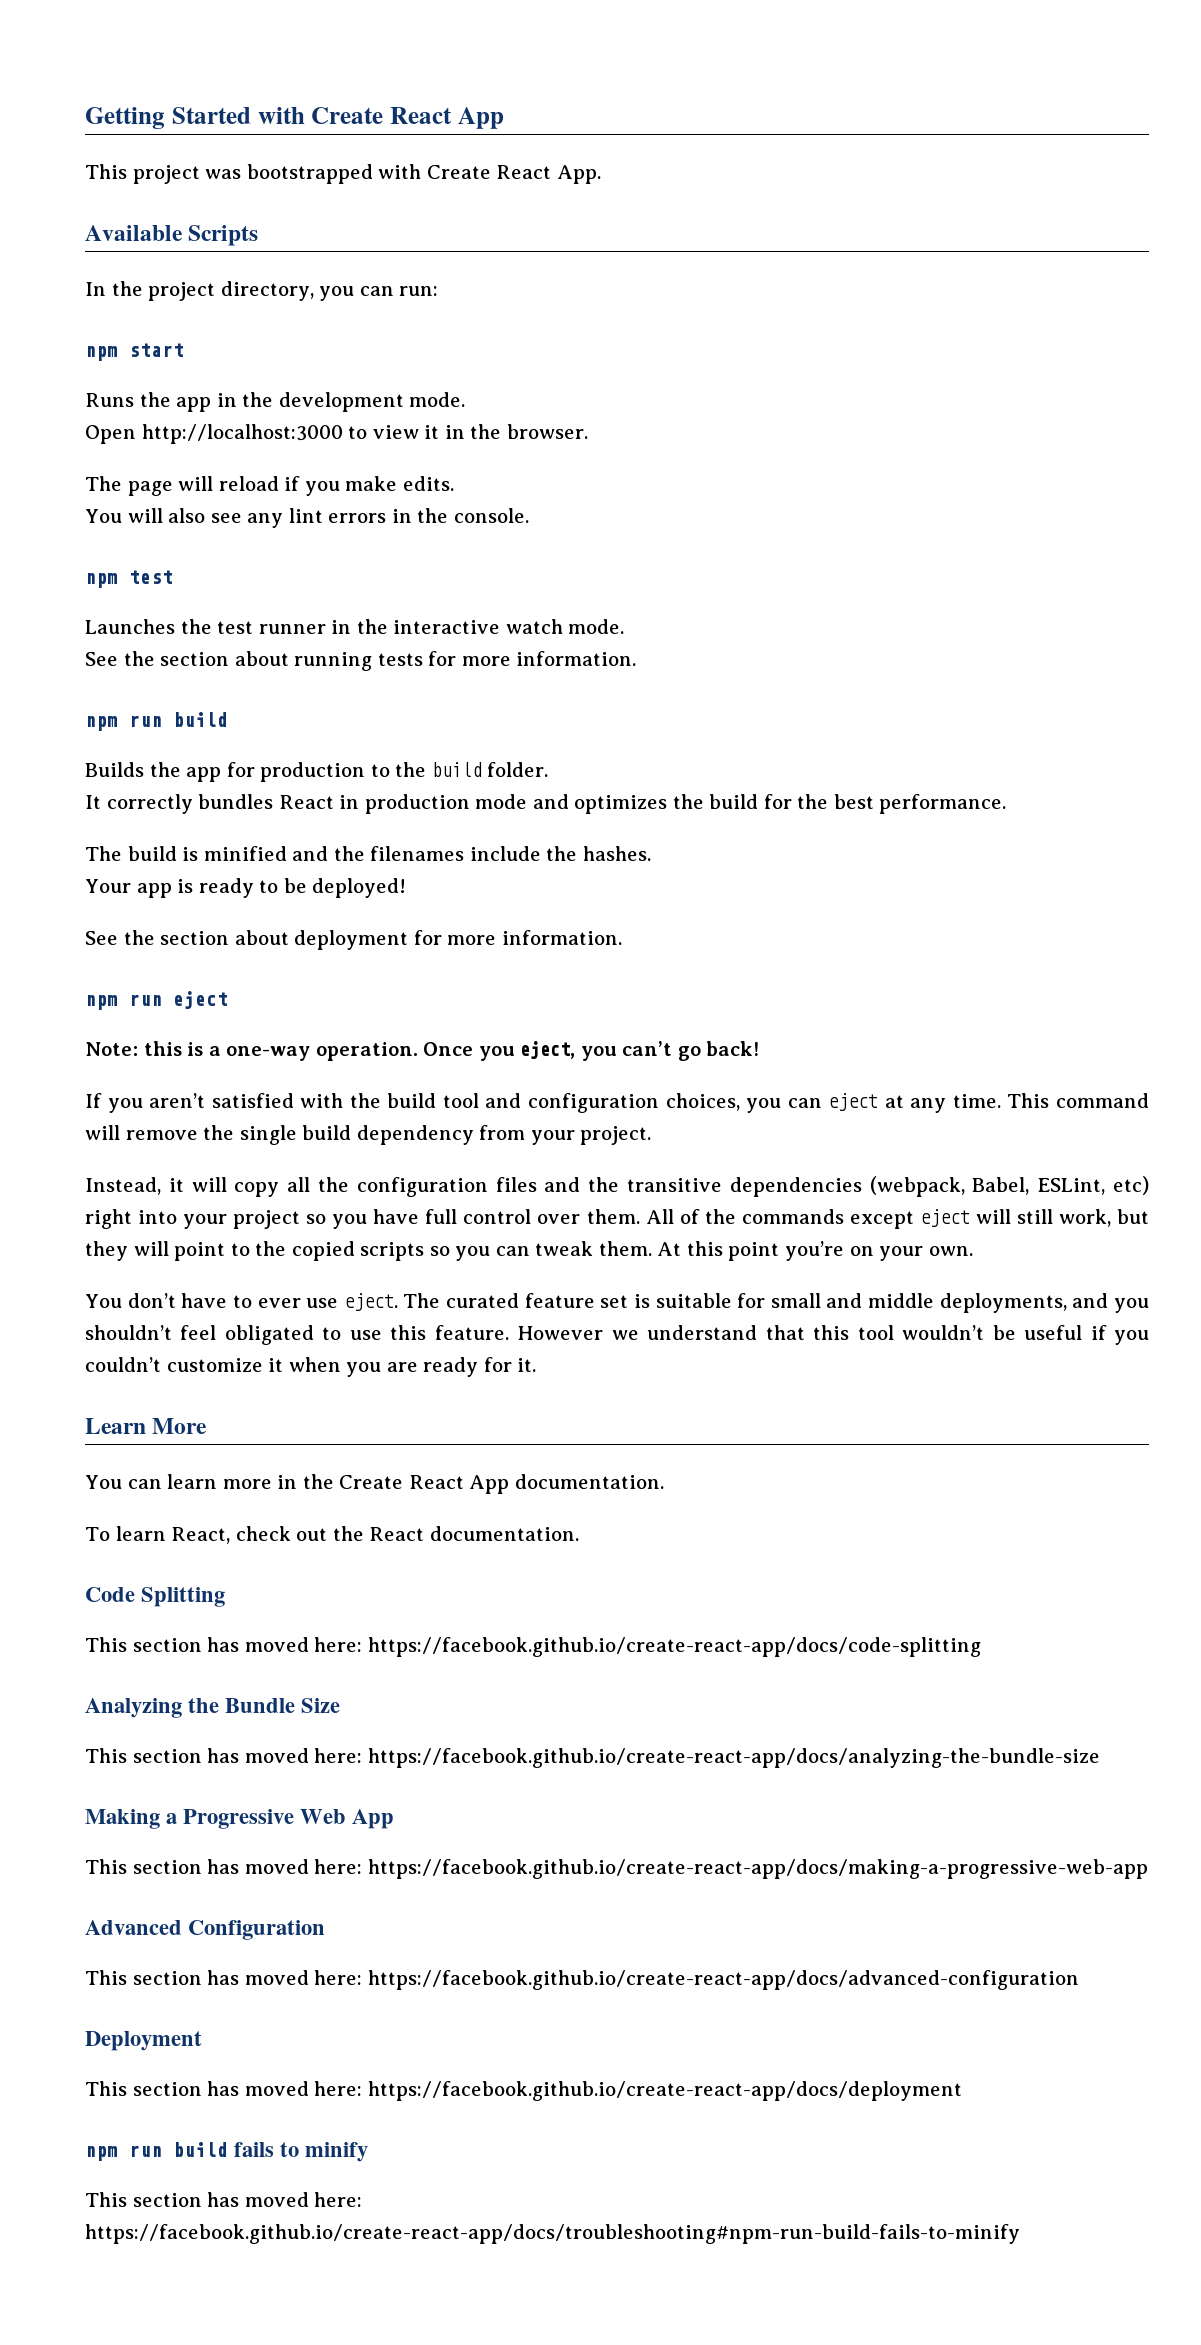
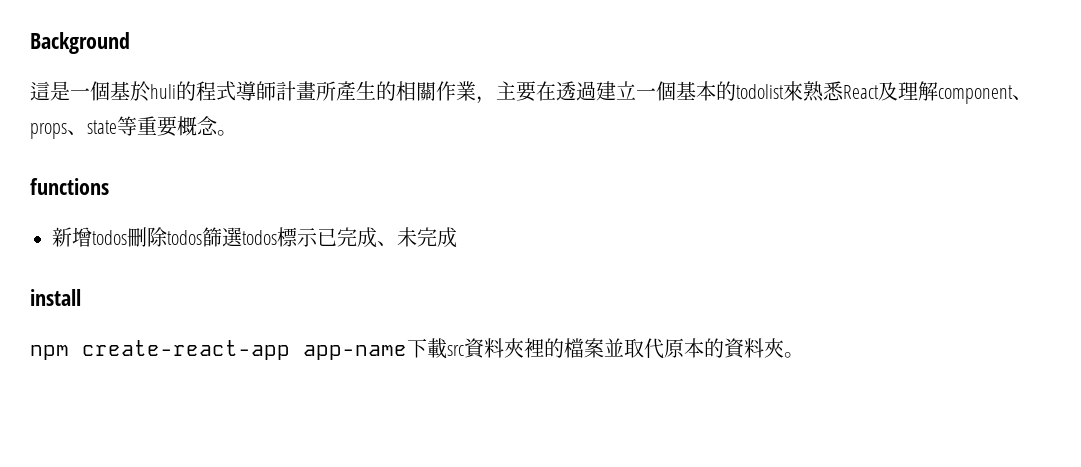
- Getting Started with Create React App
- This project was bootstrapped with Create React App.
- Available Scripts
- In the project directory, you can run:
- npm start
- Runs the app in the development mode.
- Open http://localhost:3000 to view it in the browser.
- The page will reload if you make edits.
- You will also see any lint errors in the console.
- npm test
- Launches the test runner in the interactive watch mode.
- See the section about running tests for more information.
- npm run build
- Builds the app for production to the build folder.
- It correctly bundles React in production mode and optimizes the build for the best performance.
- The build is minified and the filenames include the hashes.
- Your app is ready to be deployed!
- See the section about deployment for more information.
- npm run eject
- Note: this is a one-way operation. Once you eject, you can’t go back!
- If you aren’t satisfied with the build tool and configuration choices, you can eject at any time. This command will remove the single build dependency from your project.
- Instead, it will copy all the configuration files and the transitive dependencies (webpack, Babel, ESLint, etc) right into your project so you have full control over them. All of the commands except eject will still work, but they will point to the copied scripts so you can tweak them. At this point you’re on your own.
- You don’t have to ever use eject. The curated feature set is suitable for small and middle deployments, and you shouldn’t feel obligated to use this feature. However we understand that this tool wouldn’t be useful if you couldn’t customize it when you are ready for it.
- Learn More
- You can learn more in the Create React App documentation.
- To learn React, check out the React documentation.
- Code Splitting
- This section has moved here: https://facebook.github.io/create-react-app/docs/code-splitting
- Analyzing the Bundle Size
- This section has moved here: https://facebook.github.io/create-react-app/docs/analyzing-the-bundle-size
- Making a Progressive Web App
- This section has moved here: https://facebook.github.io/create-react-app/docs/making-a-progressive-web-app
- Advanced Configuration
- This section has moved here: https://facebook.github.io/create-react-app/docs/advanced-configuration
- Deployment
- This section has moved here: https://facebook.github.io/create-react-app/docs/deployment
- npm run build fails to minify
- This section has moved here: https://facebook.github.io/create-react-app/docs/troubleshooting#npm-run-build-fails-to-minify
+ Background
+ 這是一個基於huli的程式導師計畫所產生的相關作業，主要在透過建立一個基本的todolist來熟悉React及理解component、props、state等重要概念。
+ functions
+ 新增todos刪除todos篩選todos標示已完成、未完成
+ install
+ npm create-react-app app-name下載src資料夾裡的檔案並取代原本的資料夾。

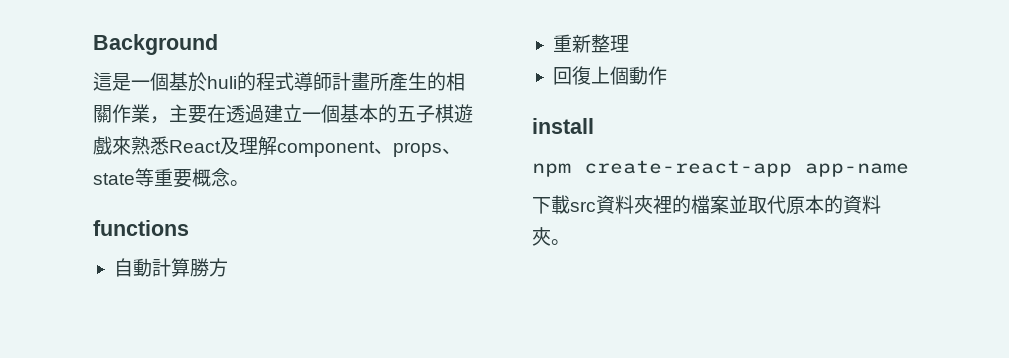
- 這是一個基於huli的程式導師計畫所產生的相關作業，主要在透過建立一個基本的todolist來熟悉React及理解component、props、state等重要概念。
+ 這是一個基於huli的程式導師計畫所產生的相關作業，主要在透過建立一個基本的五子棋遊戲來熟悉React及理解component、props、state等重要概念。
- 新增todos刪除todos篩選todos標示已完成、未完成
+ 自動計算勝方
+ 重新整理
+ 回復上個動作
- npm create-react-app app-name下載src資料夾裡的檔案並取代原本的資料夾。
+ npm create-react-app app-name
+ 下載src資料夾裡的檔案並取代原本的資料夾。

